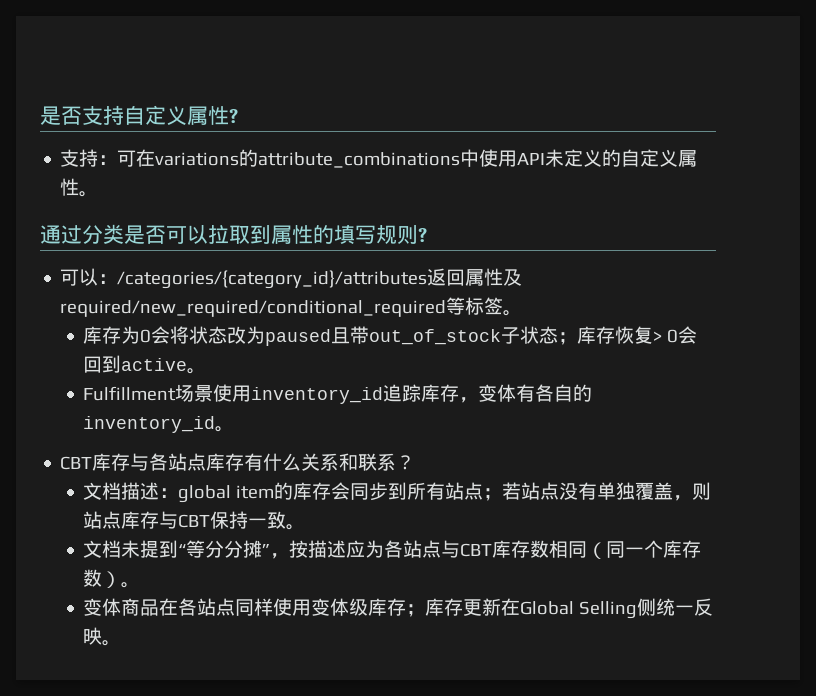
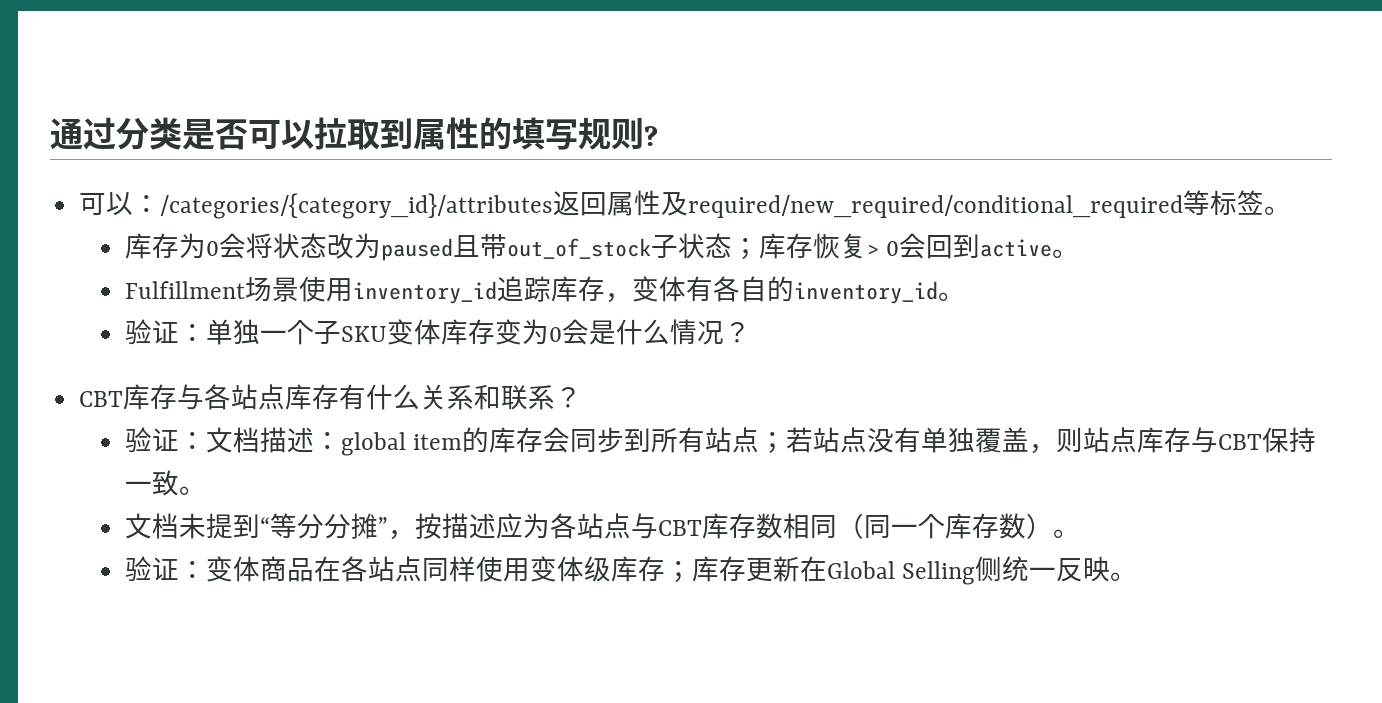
- 是否支持自定义属性?
- 支持：可在variations的attribute_combinations中使用API未定义的自定义属性。
+ 验证：单独一个子SKU变体库存变为0会是什么情况？
- 文档描述：global item的库存会同步到所有站点；若站点没有单独覆盖，则站点库存与CBT保持一致。
+ 验证：文档描述：global item的库存会同步到所有站点；若站点没有单独覆盖，则站点库存与CBT保持一致。
- 变体商品在各站点同样使用变体级库存；库存更新在Global Selling侧统一反映。
+ 验证：变体商品在各站点同样使用变体级库存；库存更新在Global Selling侧统一反映。

